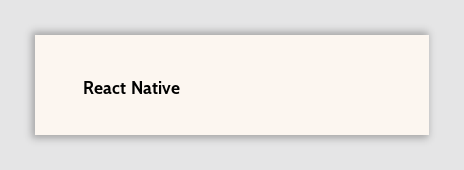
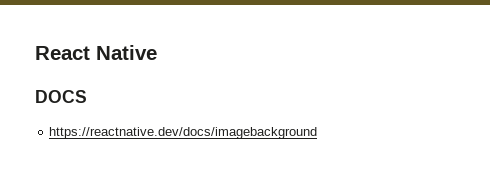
+ DOCS
+ https://reactnative.dev/docs/imagebackground

